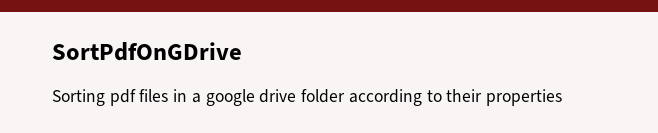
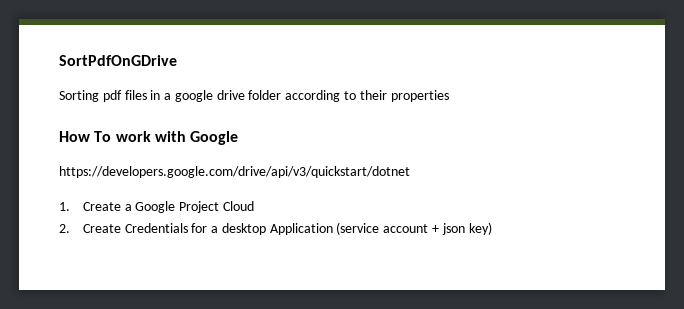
+ How To work with Google
+ https://developers.google.com/drive/api/v3/quickstart/dotnet
+ 1. Create a Google Project Cloud
+ 2. Create Credentials for a desktop Application (service account + json key)

